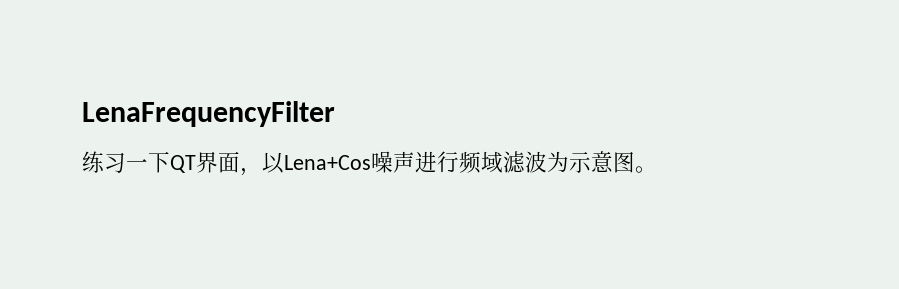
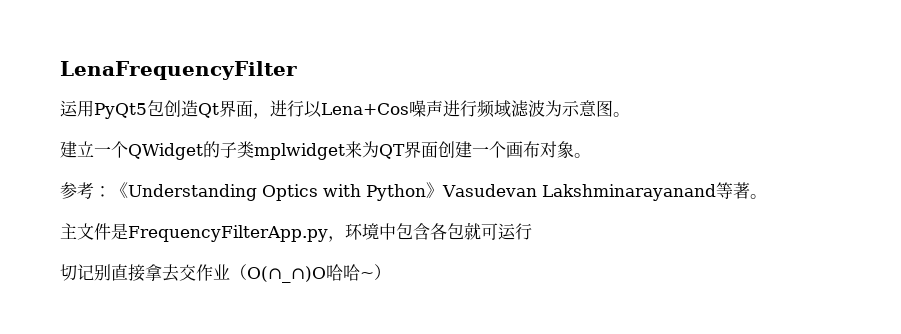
- 练习一下QT界面，以Lena+Cos噪声进行频域滤波为示意图。
+ 运用PyQt5包创造Qt界面，进行以Lena+Cos噪声进行频域滤波为示意图。
+ 建立一个QWidget的子类mplwidget来为QT界面创建一个画布对象。
+ 参考：《Understanding Optics with Python》Vasudevan Lakshminarayanand等著。
+ 主文件是FrequencyFilterApp.py，环境中包含各包就可运行
+ 切记别直接拿去交作业（O(∩_∩)O哈哈~）

